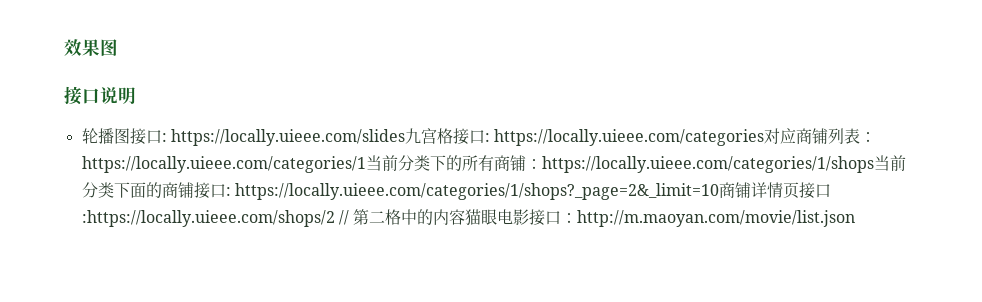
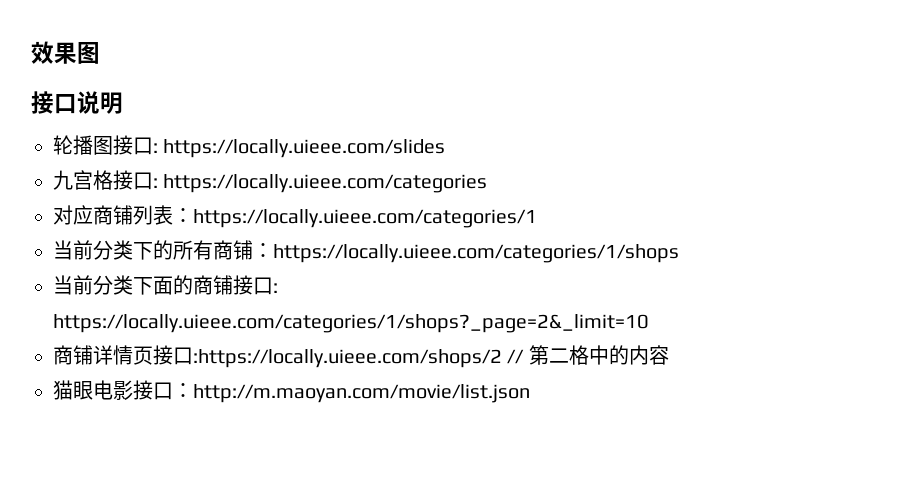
- 轮播图接口: https://locally.uieee.com/slides九宫格接口: https://locally.uieee.com/categories对应商铺列表：https://locally.uieee.com/categories/1当前分类下的所有商铺：https://locally.uieee.com/categories/1/shops当前分类下面的商铺接口: https://locally.uieee.com/categories/1/shops?_page=2&_limit=10商铺详情页接口:https://locally.uieee.com/shops/2 // 第二格中的内容猫眼电影接口：http://m.maoyan.com/movie/list.json
+ 轮播图接口: https://locally.uieee.com/slides
+ 九宫格接口: https://locally.uieee.com/categories
+ 对应商铺列表：https://locally.uieee.com/categories/1
+ 当前分类下的所有商铺：https://locally.uieee.com/categories/1/shops
+ 当前分类下面的商铺接口: https://locally.uieee.com/categories/1/shops?_page=2&_limit=10
+ 商铺详情页接口:https://locally.uieee.com/shops/2 // 第二格中的内容
+ 猫眼电影接口：http://m.maoyan.com/movie/list.json

